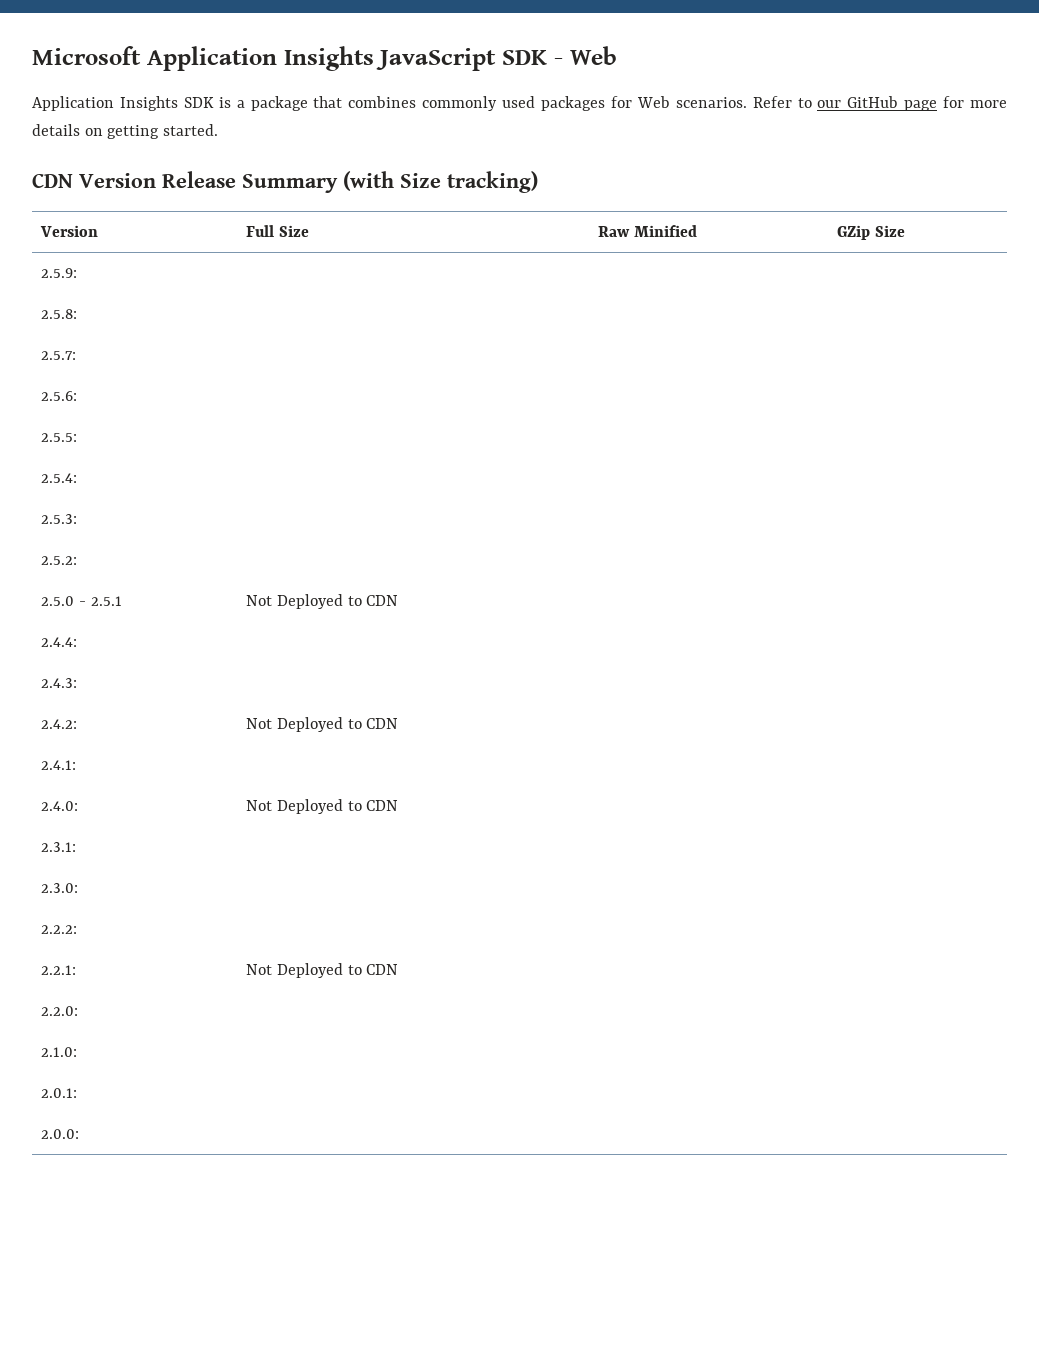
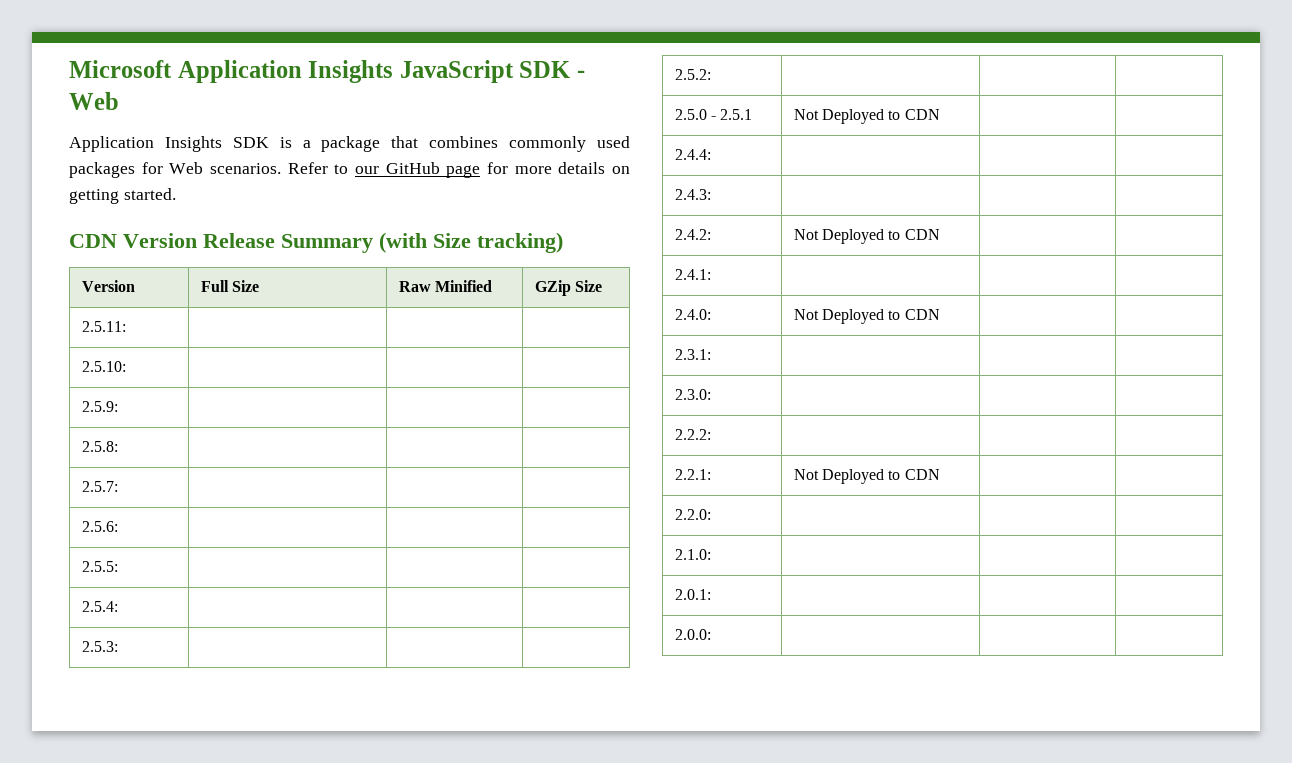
+ 2.5.11: | | |
+ 2.5.10: | | |

